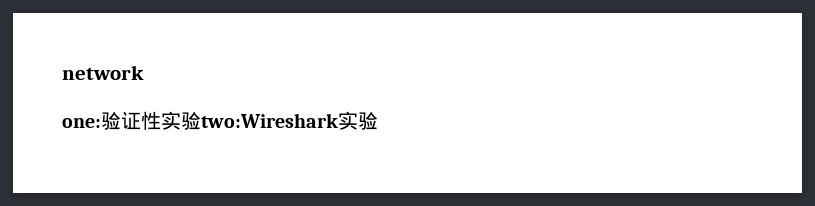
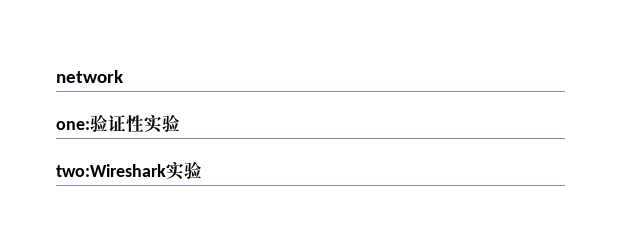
- one:验证性实验two:Wireshark实验
+ one:验证性实验
+ two:Wireshark实验

